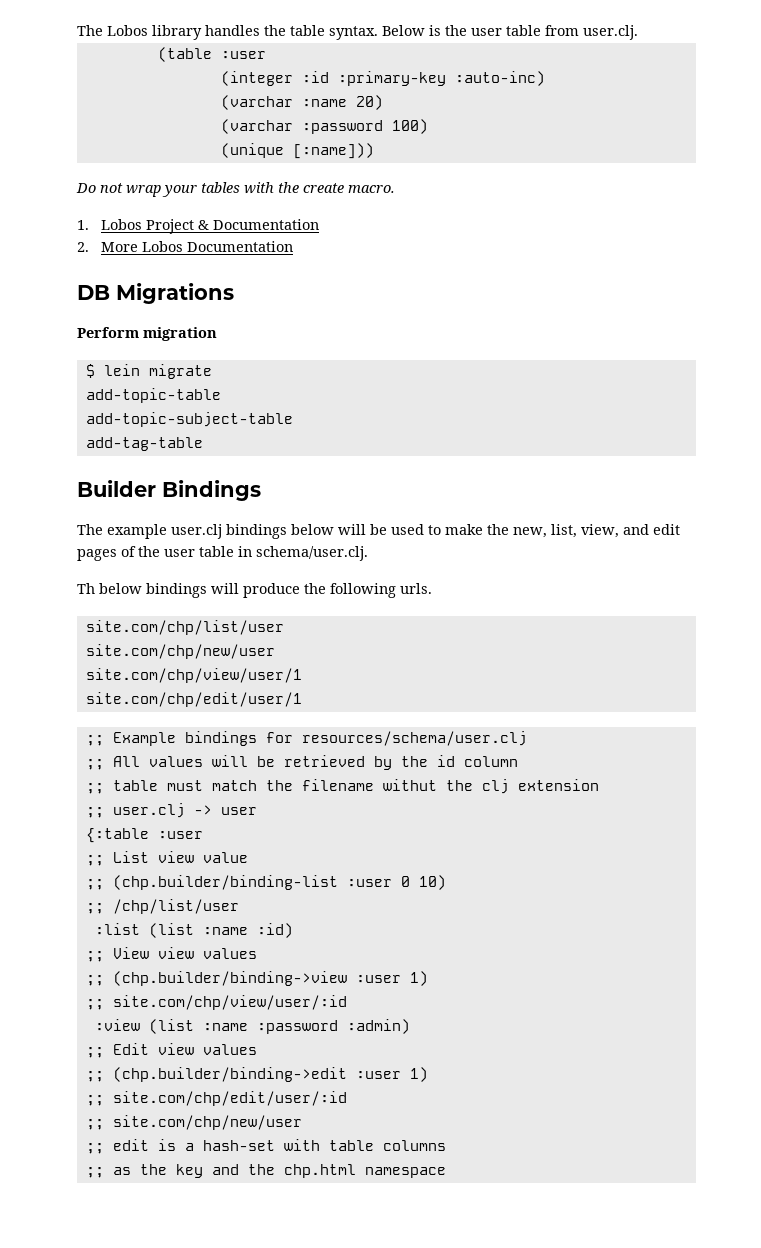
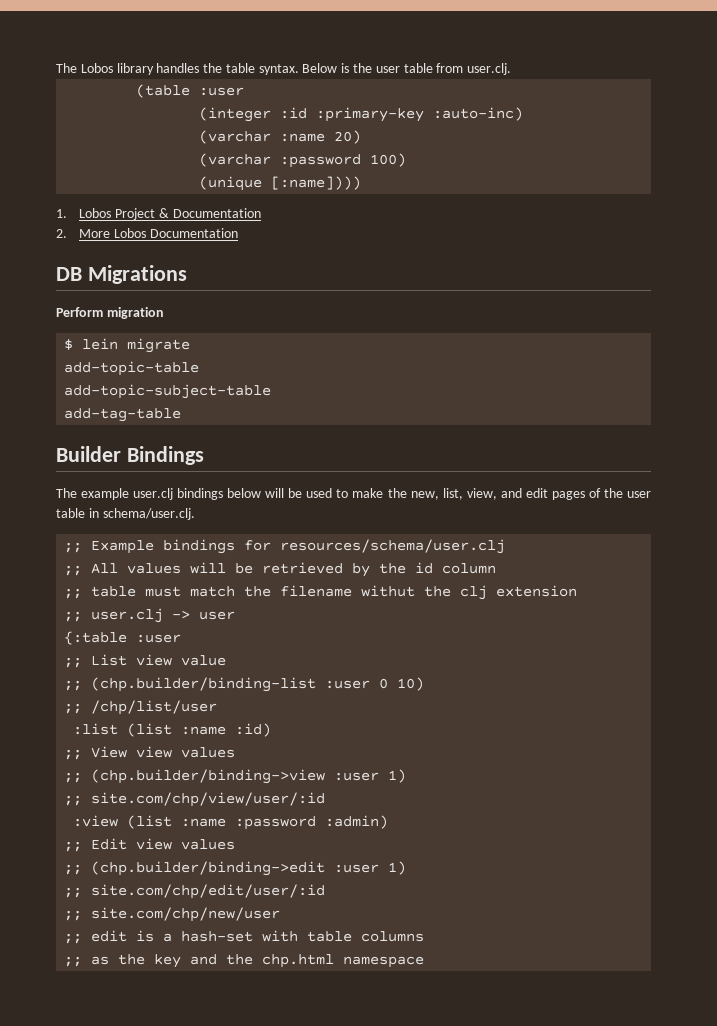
- (unique [:name]))
- Do not wrap your tables with the create macro.
+ (unique [:name])))
- Th below bindings will produce the following urls.
- site.com/chp/list/user
- site.com/chp/new/user
- site.com/chp/view/user/1
- site.com/chp/edit/user/1

